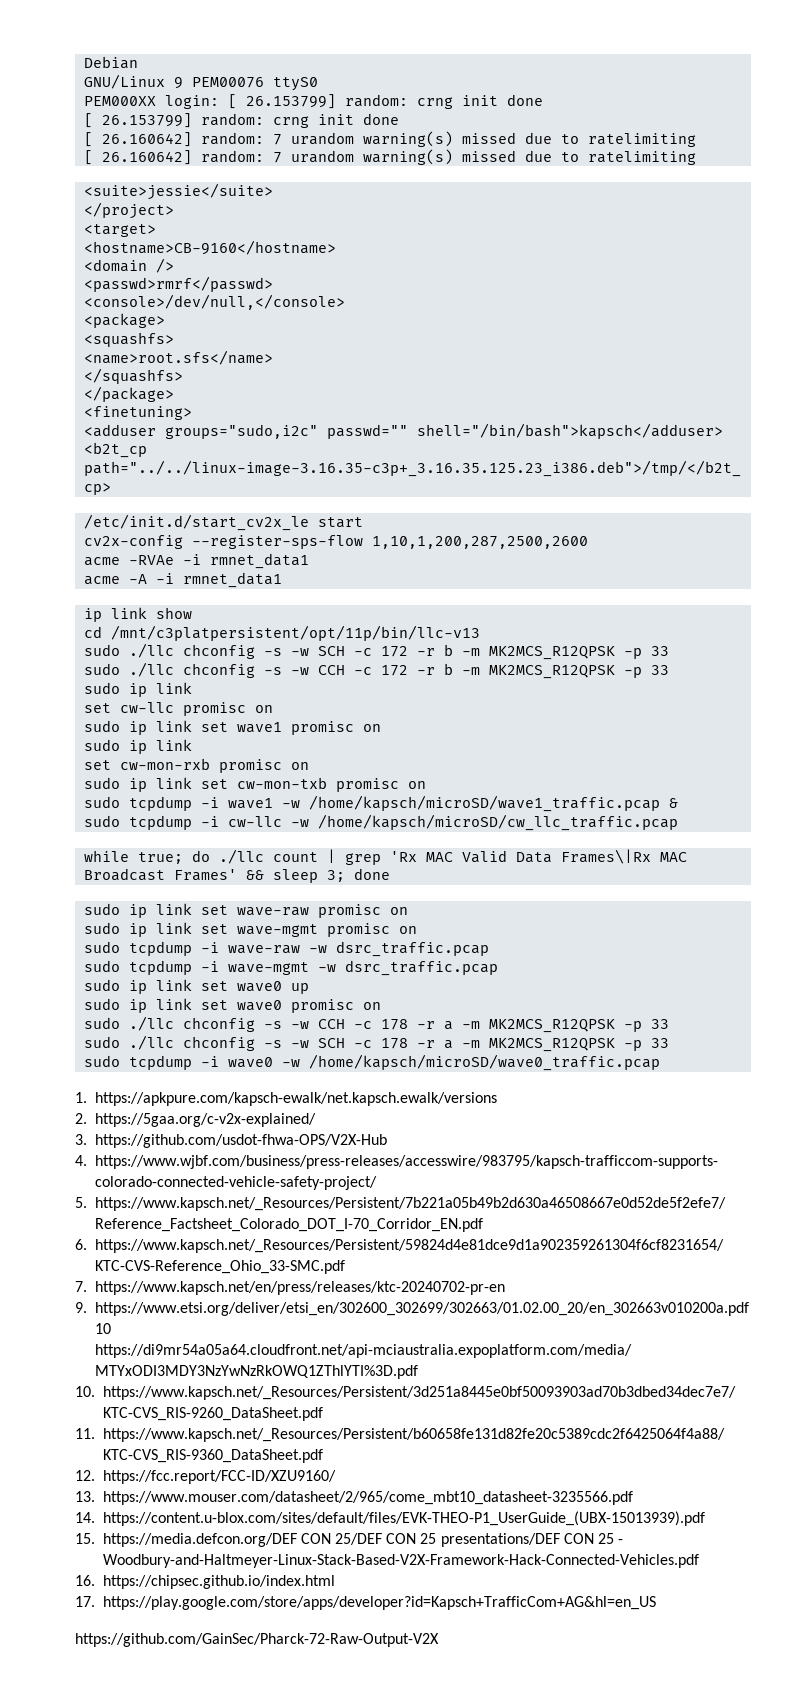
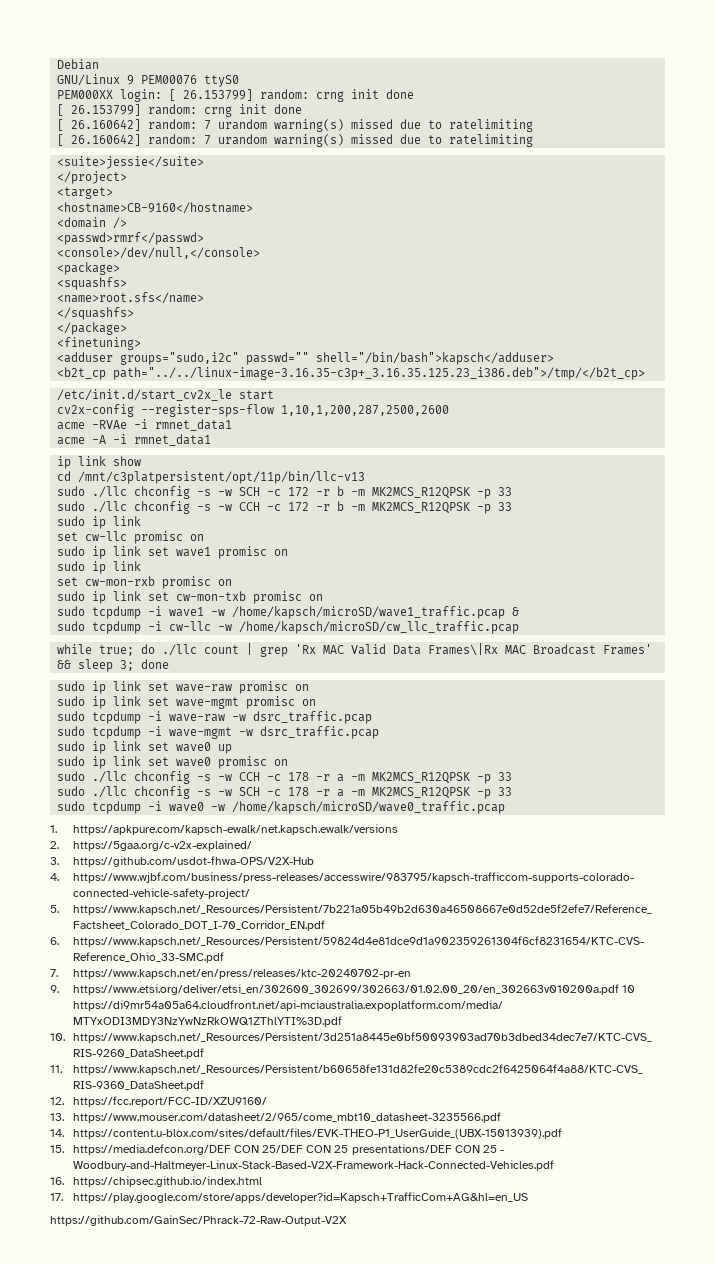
- https://github.com/GainSec/Pharck-72-Raw-Output-V2X
+ https://github.com/GainSec/Phrack-72-Raw-Output-V2X

